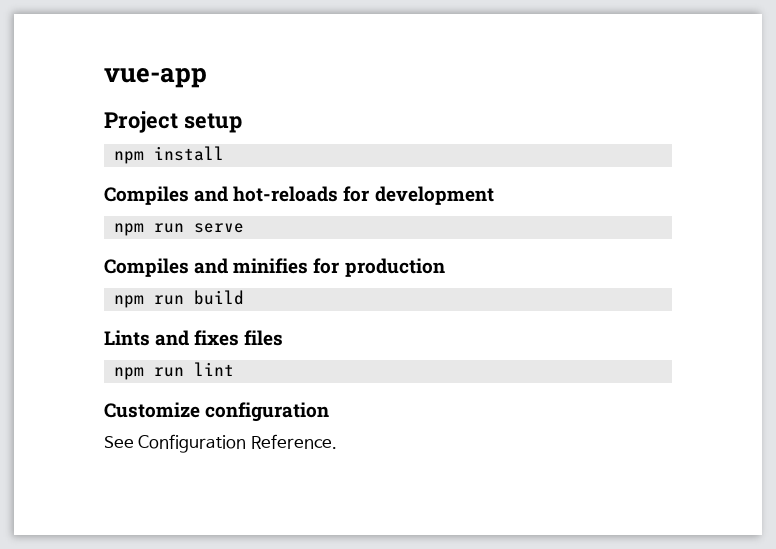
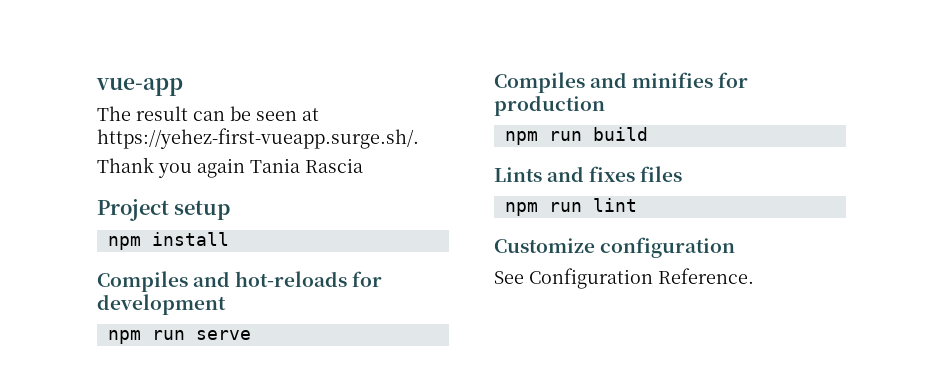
+ The result can be seen at https://yehez-first-vueapp.surge.sh/.
+ Thank you again Tania Rascia

